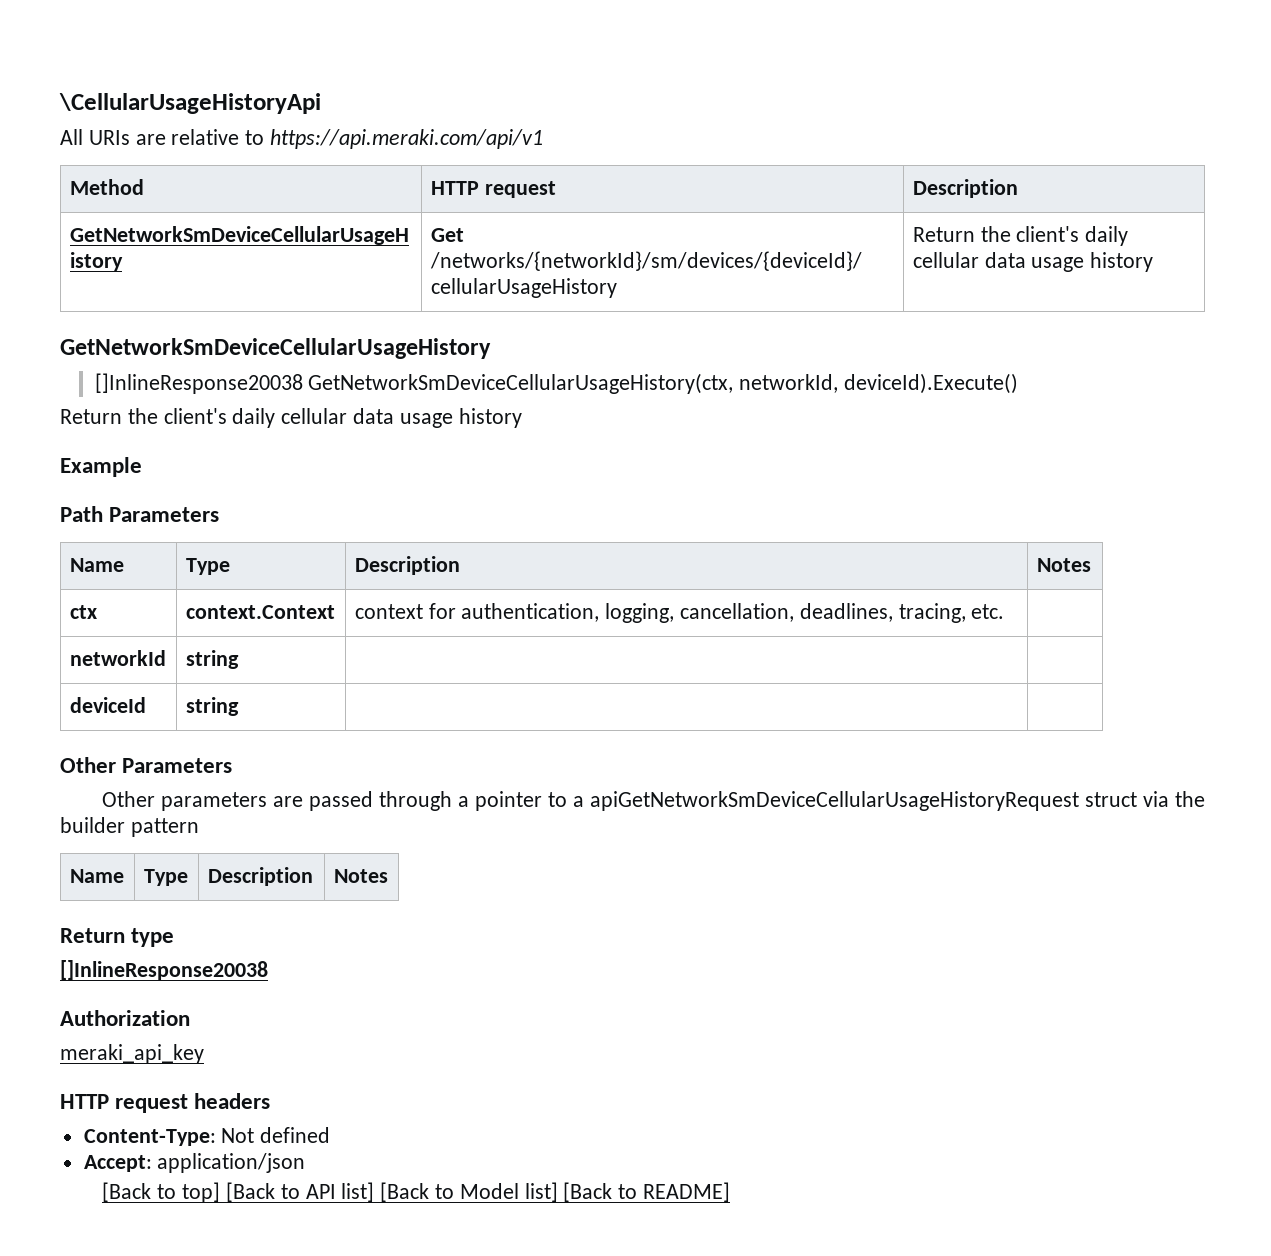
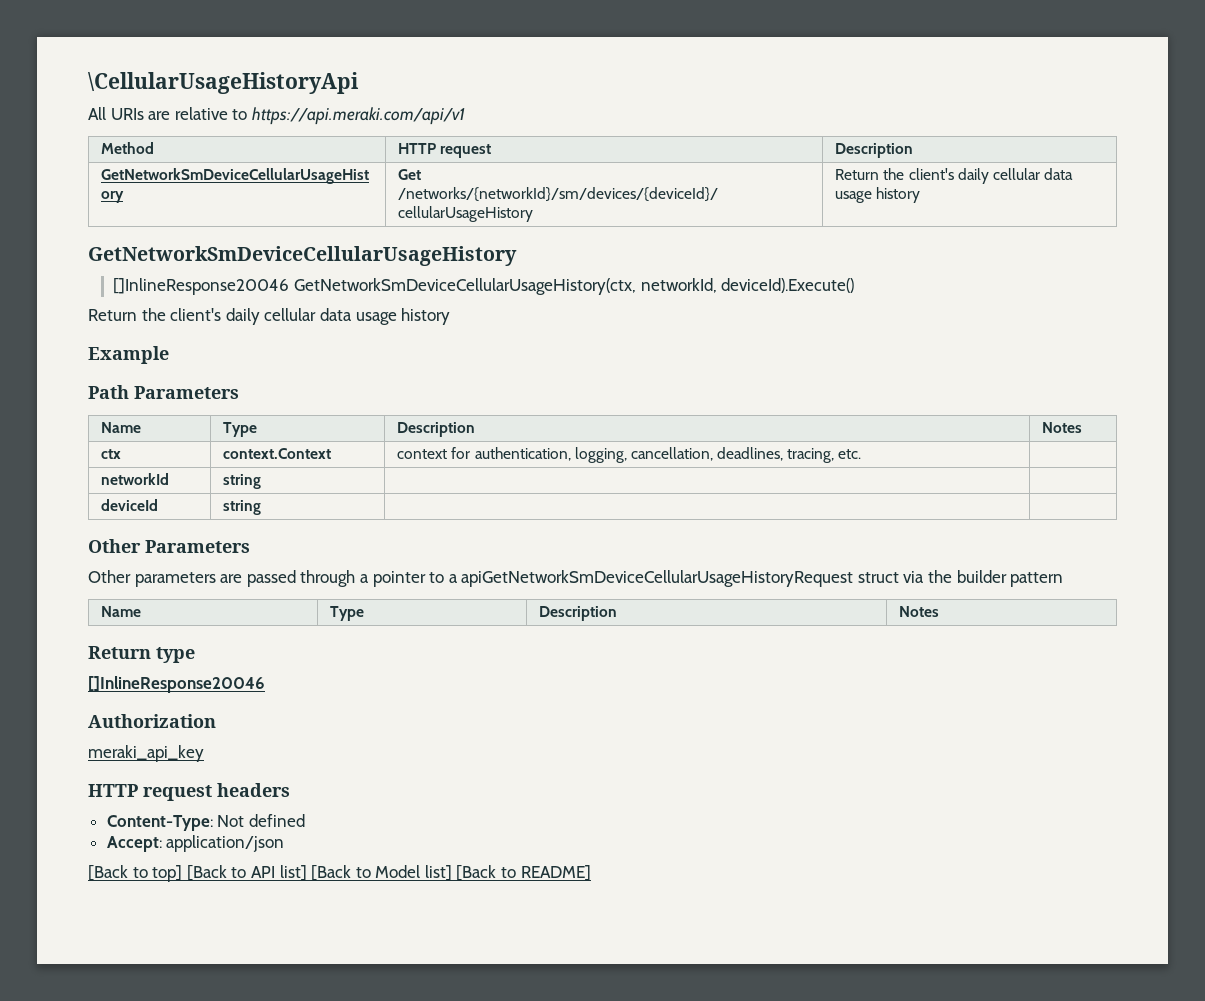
- []InlineResponse20038 GetNetworkSmDeviceCellularUsageHistory(ctx, networkId, deviceId).Execute()
+ []InlineResponse20046 GetNetworkSmDeviceCellularUsageHistory(ctx, networkId, deviceId).Execute()
  Return type
- []InlineResponse20038
+ []InlineResponse20046

